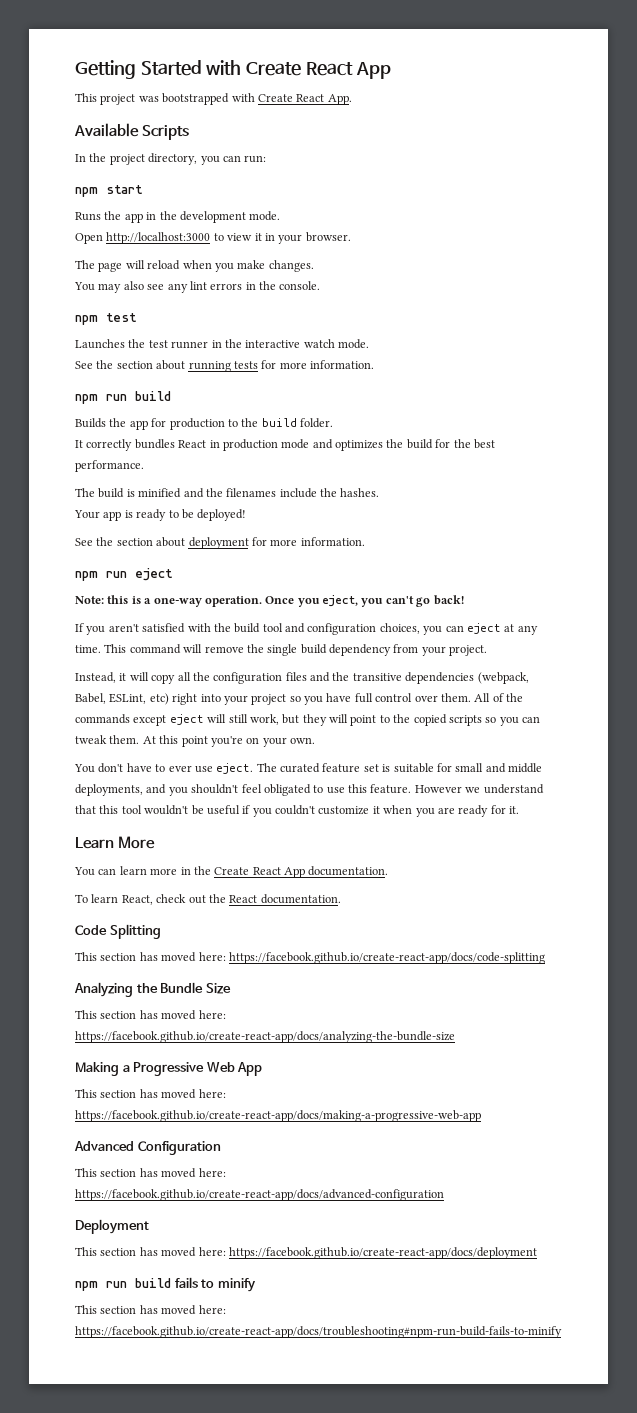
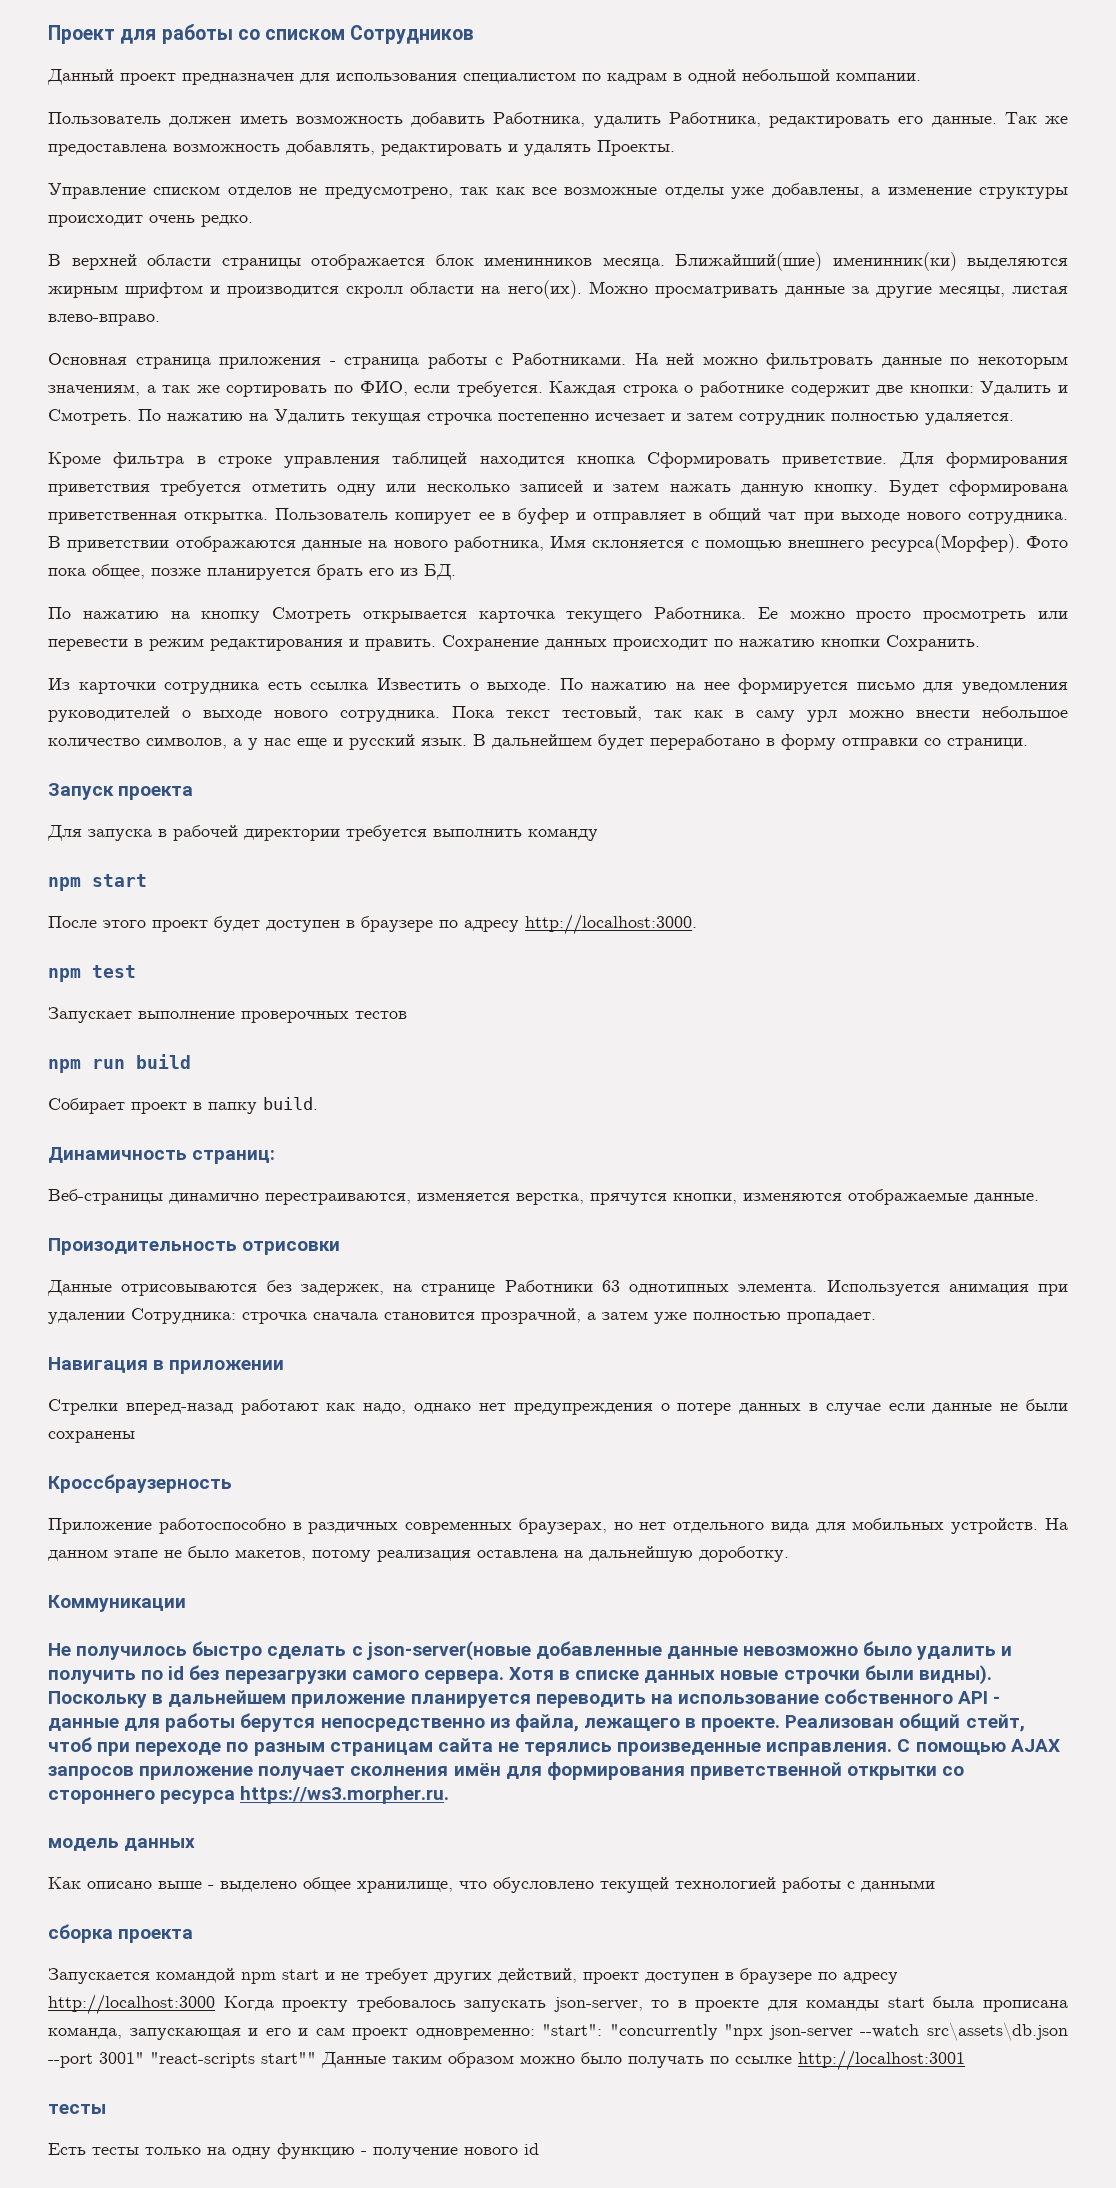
- Getting Started with Create React App
- This project was bootstrapped with Create React App.
- Available Scripts
- In the project directory, you can run:
+ Проект для работы со списком Сотрудников
+ Данный проект предназначен для использования специалистом по кадрам в одной небольшой компании.
+ Пользователь должен иметь возможность добавить Работника, удалить Работника, редактировать его данные. Так же предоставлена возможность добавлять, редактировать и удалять Проекты.
+ Управление списком отделов не предусмотрено, так как все возможные отделы уже добавлены, а изменение структуры происходит очень редко.
+ В верхней области страницы отображается блок именинников месяца. Ближайший(шие) именинник(ки) выделяются жирным шрифтом и производится скролл области на него(их). Можно просматривать данные за другие месяцы, листая влево-вправо.
+ Основная страница приложения - страница работы с Работниками. На ней можно фильтровать данные по некоторым значениям, а так же сортировать по ФИО, если требуется. Каждая строка о работнике содержит две кнопки: Удалить и Смотреть. По нажатию на Удалить текущая строчка постепенно исчезает и затем сотрудник полностью удаляется.
+ Кроме фильтра в строке управления таблицей находится кнопка Сформировать приветствие. Для формирования приветствия требуется отметить одну или несколько записей и затем нажать данную кнопку. Будет сформирована приветственная открытка. Пользователь копирует ее в буфер и отправляет в общий чат при выходе нового сотрудника. В приветствии отображаются данные на нового работника, Имя склоняется с помощью внешнего ресурса(Морфер). Фото пока общее, позже планируется брать его из БД.
+ По нажатию на кнопку Смотреть открывается карточка текущего Работника. Ее можно просто просмотреть или перевести в режим редактирования и править. Сохранение данных происходит по нажатию кнопки Сохранить.
+ Из карточки сотрудника есть ссылка Известить о выходе. По нажатию на нее формируется письмо для уведомления руководителей о выходе нового сотрудника. Пока текст тестовый, так как в саму урл можно внести небольшое количество символов, а у нас еще и русский язык. В дальнейшем будет переработано в форму отправки со страници.
+ Запуск проекта
+ Для запуска в рабочей директории требуется выполнить команду
  npm start
- Runs the app in the development mode.
- Open http://localhost:3000 to view it in your browser.
- The page will reload when you make changes.
- You may also see any lint errors in the console.
+ После этого проект будет доступен в браузере по адресу http://localhost:3000.
  npm test
- Launches the test runner in the interactive watch mode.
- See the section about running tests for more information.
+ Запускает выполнение проверочных тестов
  npm run build
- Builds the app for production to the build folder.
- It correctly bundles React in production mode and optimizes the build for the best performance.
- The build is minified and the filenames include the hashes.
- Your app is ready to be deployed!
- See the section about deployment for more information.
- npm run eject
- Note: this is a one-way operation. Once you eject, you can't go back!
- If you aren't satisfied with the build tool and configuration choices, you can eject at any time. This command will remove the single build dependency from your project.
- Instead, it will copy all the configuration files and the transitive dependencies (webpack, Babel, ESLint, etc) right into your project so you have full control over them. All of the commands except eject will still work, but they will point to the copied scripts so you can tweak them. At this point you're on your own.
- You don't have to ever use eject. The curated feature set is suitable for small and middle deployments, and you shouldn't feel obligated to use this feature. However we understand that this tool wouldn't be useful if you couldn't customize it when you are ready for it.
- Learn More
- You can learn more in the Create React App documentation.
- To learn React, check out the React documentation.
- Code Splitting
- This section has moved here: https://facebook.github.io/create-react-app/docs/code-splitting
- Analyzing the Bundle Size
- This section has moved here: https://facebook.github.io/create-react-app/docs/analyzing-the-bundle-size
- Making a Progressive Web App
- This section has moved here: https://facebook.github.io/create-react-app/docs/making-a-progressive-web-app
- Advanced Configuration
- This section has moved here: https://facebook.github.io/create-react-app/docs/advanced-configuration
- Deployment
- This section has moved here: https://facebook.github.io/create-react-app/docs/deployment
- npm run build fails to minify
- This section has moved here: https://facebook.github.io/create-react-app/docs/troubleshooting#npm-run-build-fails-to-minify
+ Собирает проект в папку build.
+ Динамичность страниц:
+ Веб-страницы динамично перестраиваются, изменяется верстка, прячутся кнопки, изменяются отображаемые данные.
+ Произодительность отрисовки
+ Данные отрисовываются без задержек, на странице Работники 63 однотипных элемента. Используется анимация при удалении Сотрудника: строчка сначала становится прозрачной, а затем уже полностью пропадает.
+ Навигация в приложении
+ Стрелки вперед-назад работают как надо, однако нет предупреждения о потере данных в случае если данные не были сохранены
+ Кроссбраузерность
+ Приложение работоспособно в раздичных современных браузерах, но нет отдельного вида для мобильных устройств. На данном этапе не было макетов, потому реализация оставлена на дальнейшую дороботку.
+ Коммуникации
+ Не получилось быстро сделать с json-server(новые добавленные данные невозможно было удалить и получить по id без перезагрузки самого сервера. Хотя в списке данных новые строчки были видны). Поскольку в дальнейшем приложение планируется переводить на использование собственного API - данные для работы берутся непосредственно из файла, лежащего в проекте. Реализован общий стейт, чтоб при переходе по разным страницам сайта не терялись произведенные исправления. С помощью AJAX запросов приложение получает сколнения имён для формирования приветственной открытки со стороннего ресурса https://ws3.morpher.ru.
+ модель данных
+ Как описано выше - выделено общее хранилище, что обусловлено текущей технологией работы с данными
+ сборка проекта
+ Запускается командой npm start и не требует других действий, проект доступен в браузере по адресу http://localhost:3000 Когда проекту требовалось запускать json-server, то в проекте для команды start была прописана команда, запускающая и его и сам проект одновременно: "start": "concurrently "npx json-server --watch src\assets\db.json --port 3001" "react-scripts start"" Данные таким образом можно было получать по ссылке http://localhost:3001
+ тесты
+ Есть тесты только на одну функцию - получение нового id

